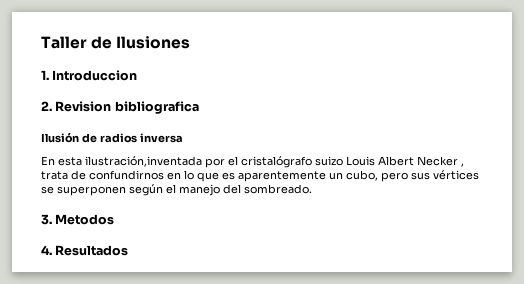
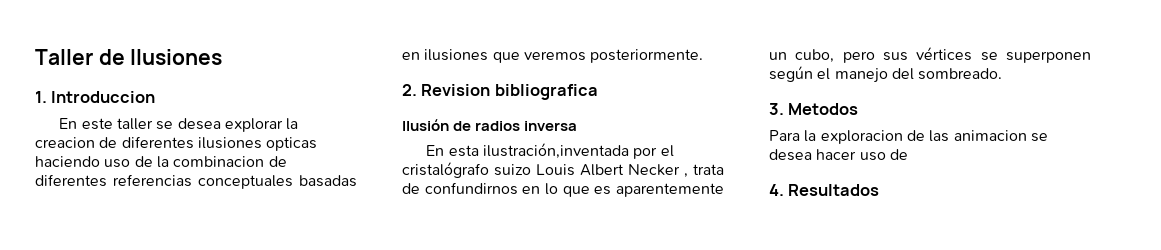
+ En este taller se desea explorar la creacion de diferentes ilusiones opticas haciendo uso de la combinacion de diferentes referencias conceptuales basadas en ilusiones que veremos posteriormente.
+ Para la exploracion de las animacion se desea hacer uso de

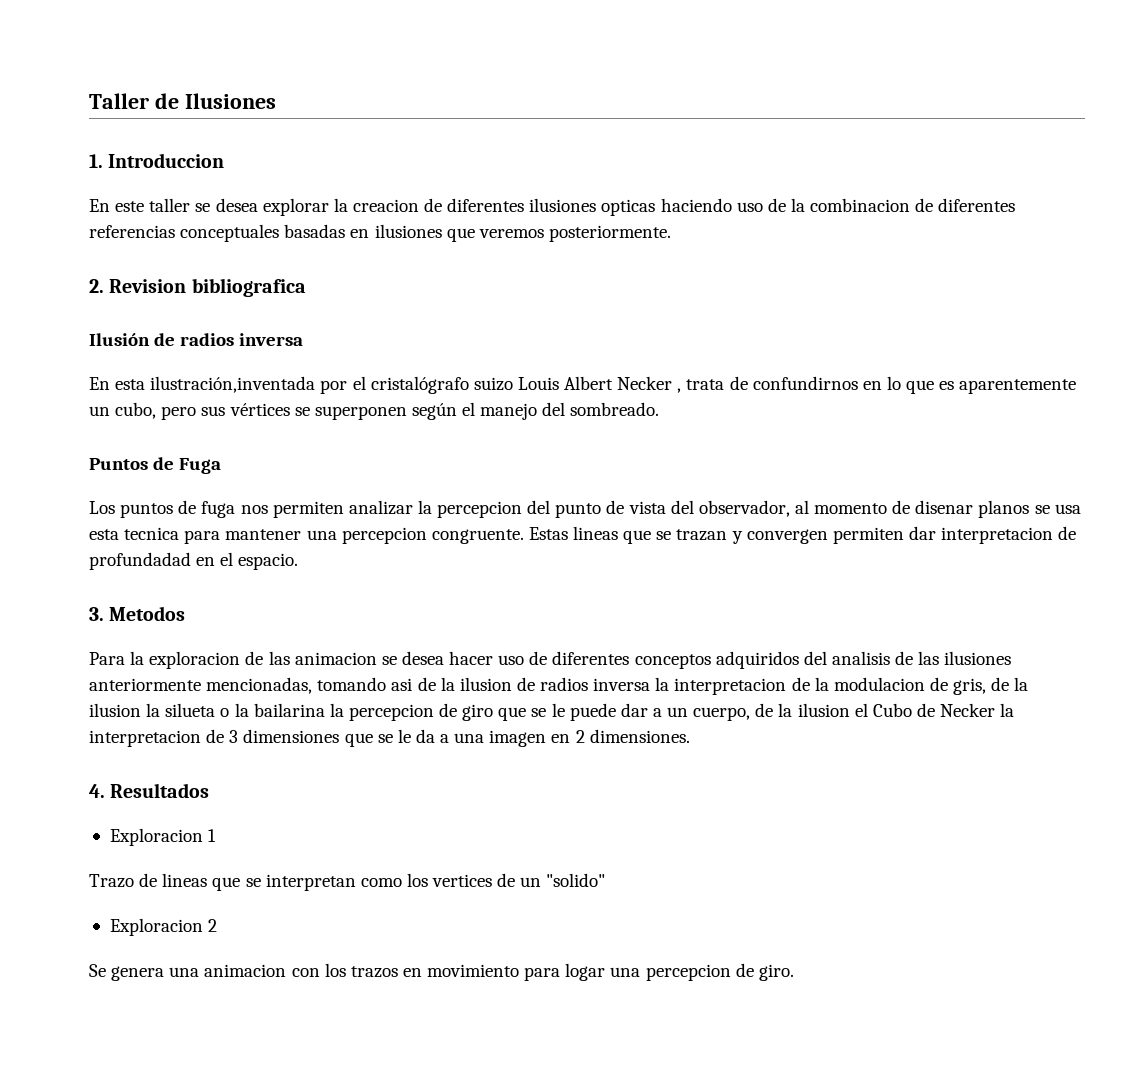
+ Puntos de Fuga
+ Los puntos de fuga nos permiten analizar la percepcion del punto de vista del observador, al momento de disenar planos se usa esta tecnica para mantener una percepcion congruente. Estas lineas que se trazan y convergen permiten dar interpretacion de profundadad en el espacio.
- Para la exploracion de las animacion se desea hacer uso de
+ Para la exploracion de las animacion se desea hacer uso de diferentes conceptos adquiridos del analisis de las ilusiones anteriormente mencionadas, tomando asi de la ilusion de radios inversa la interpretacion de la modulacion de gris, de la ilusion la silueta o la bailarina la percepcion de giro que se le puede dar a un cuerpo, de la ilusion el Cubo de Necker la interpretacion de 3 dimensiones que se le da a una imagen en 2 dimensiones.
  4. Resultados
+ Exploracion 1
+ Trazo de lineas que se interpretan como los vertices de un "solido"
+ Exploracion 2
+ Se genera una animacion con los trazos en movimiento para logar una percepcion de giro.

